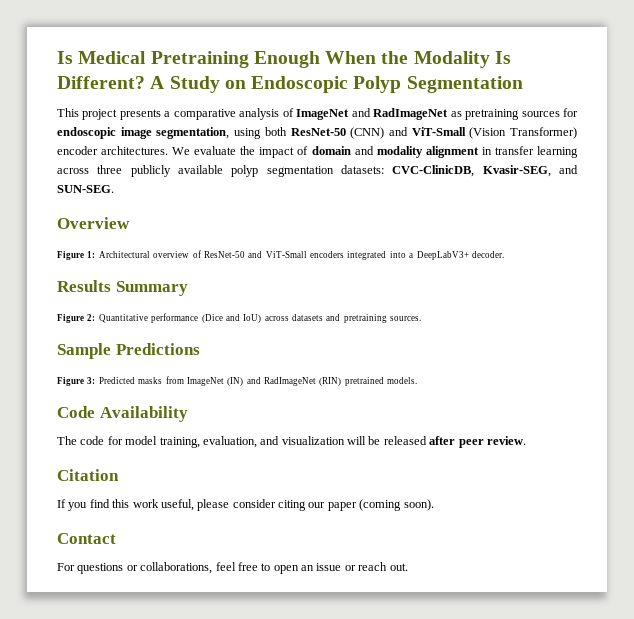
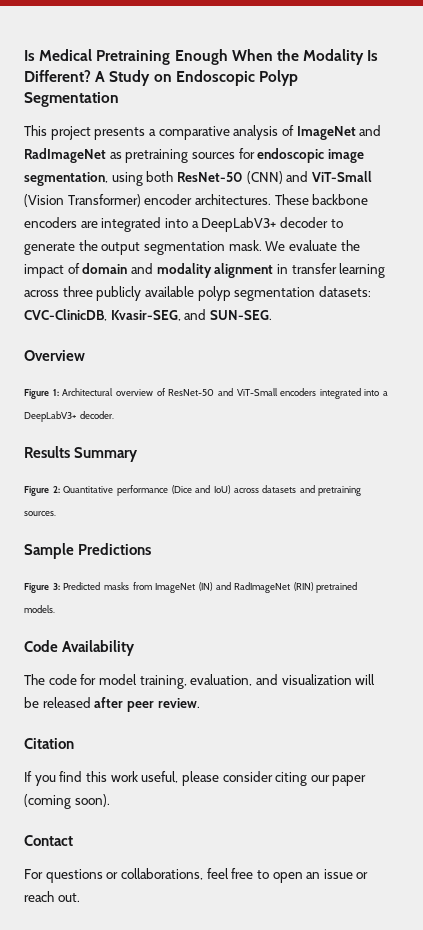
+ These backbone encoders are integrated into a DeepLabV3+ decoder to generate the output segmentation mask.

